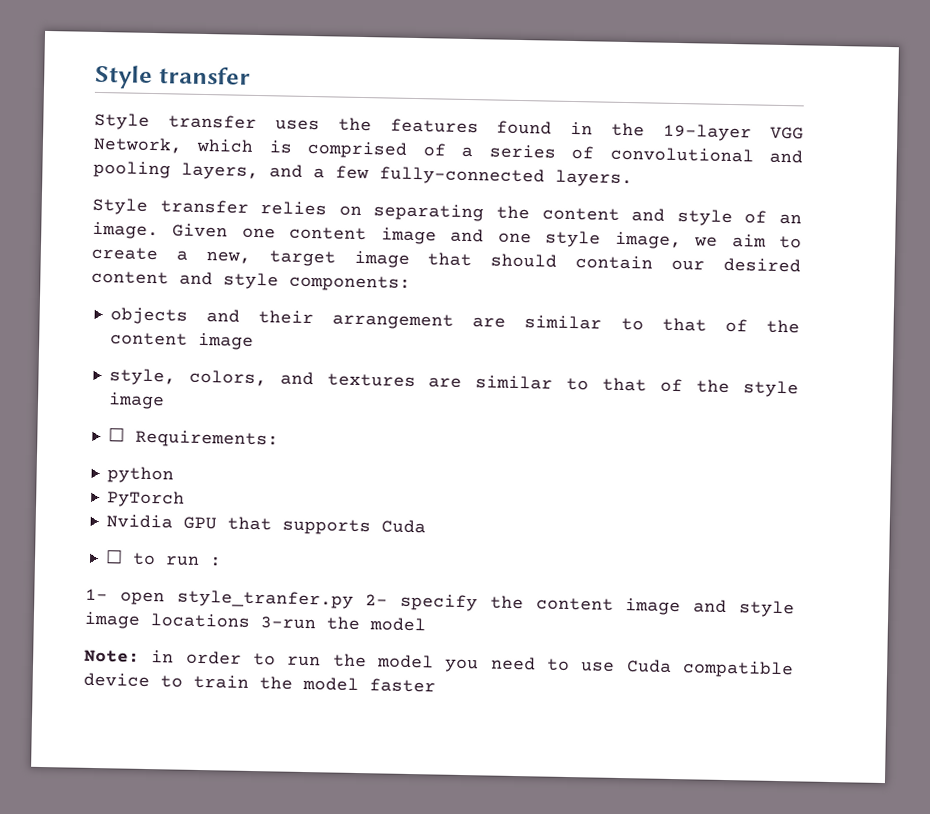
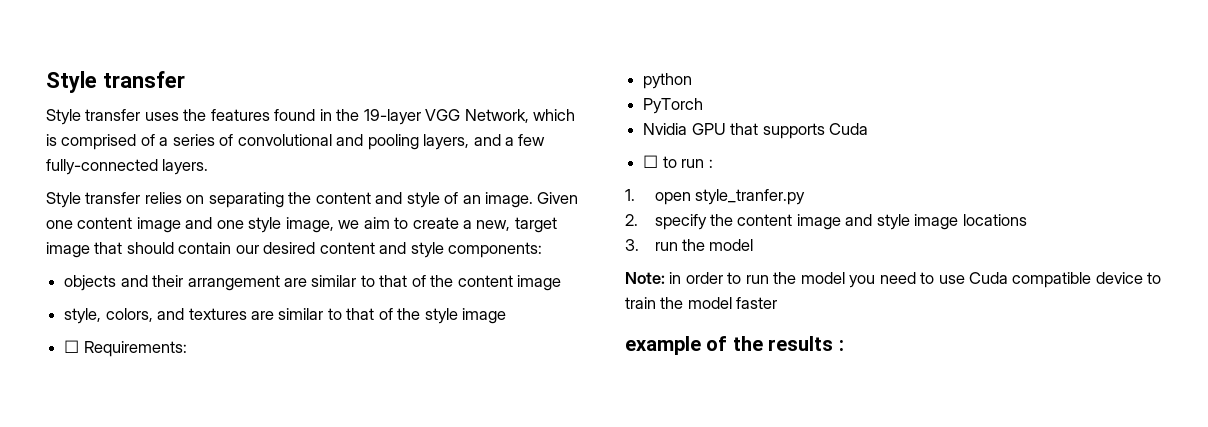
- 1- open style_tranfer.py 2- specify the content image and style image locations 3-run the model
+ 1. open style_tranfer.py
+ 2. specify the content image and style image locations
+ 3. run the model
+ example of the results :

